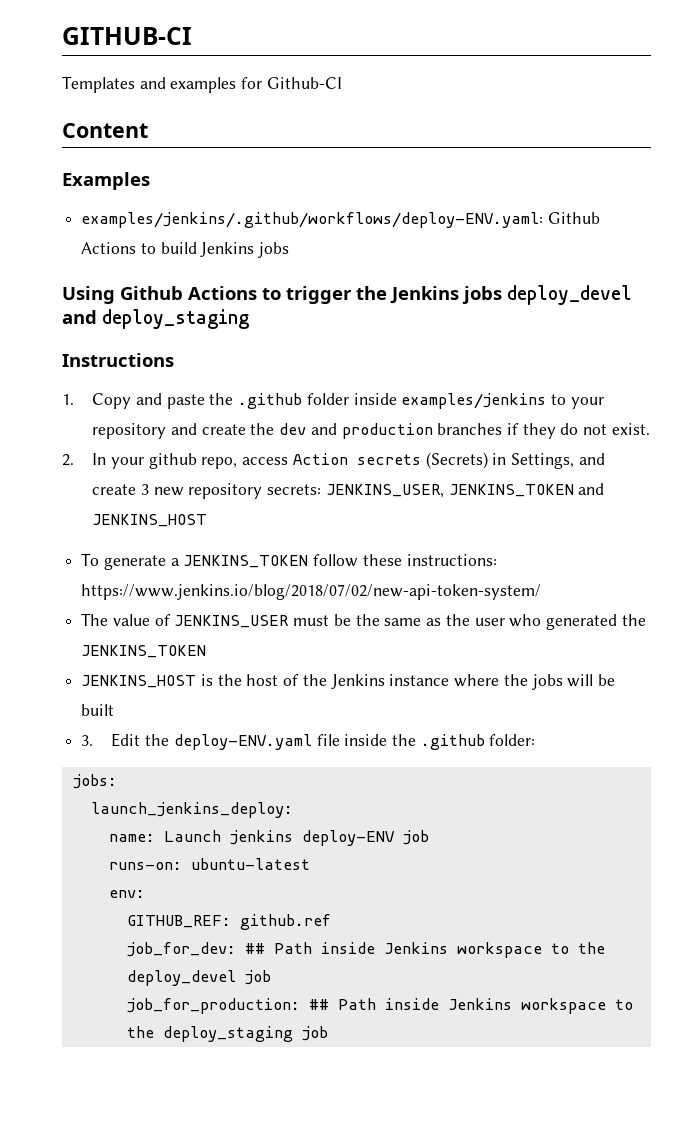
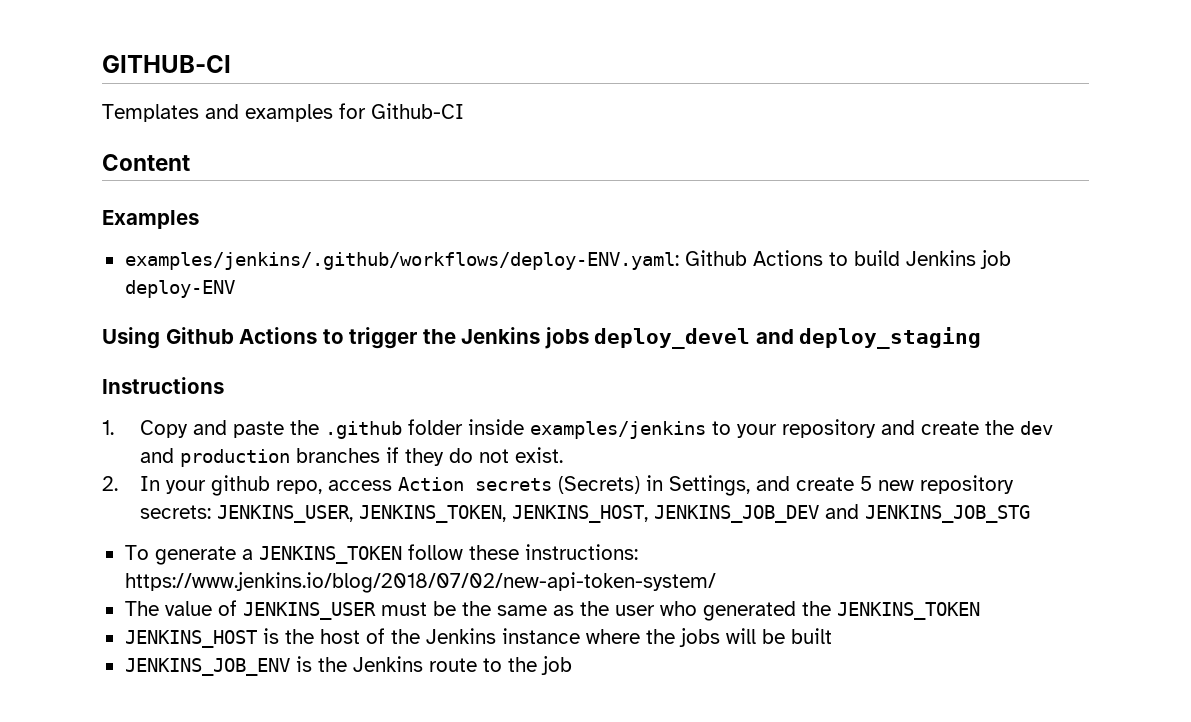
- examples/jenkins/.github/workflows/deploy-ENV.yaml: Github Actions to build Jenkins jobs
+ examples/jenkins/.github/workflows/deploy-ENV.yaml: Github Actions to build Jenkins job deploy-ENV
- 2. In your github repo, access Action secrets (Secrets) in Settings, and create 3 new repository secrets: JENKINS_USER, JENKINS_TOKEN and JENKINS_HOST
+ 2. In your github repo, access Action secrets (Secrets) in Settings, and create 5 new repository secrets: JENKINS_USER, JENKINS_TOKEN, JENKINS_HOST, JENKINS_JOB_DEV and JENKINS_JOB_STG
- 3. Edit the deploy-ENV.yaml file inside the .github folder:
- jobs:
- launch_jenkins_deploy:
- name: Launch jenkins deploy-ENV job
- runs-on: ubuntu-latest
- env:
- GITHUB_REF: github.ref
- job_for_dev: ## Path inside Jenkins workspace to the deploy_devel job
- job_for_production: ## Path inside Jenkins workspace to the deploy_staging job
+ JENKINS_JOB_ENV is the Jenkins route to the job

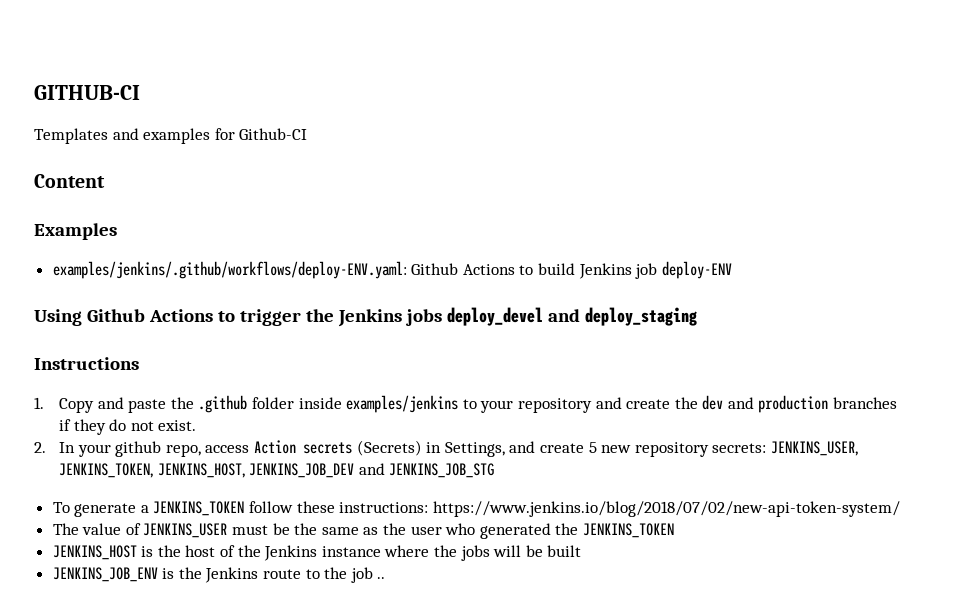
- JENKINS_JOB_ENV is the Jenkins route to the job
+ JENKINS_JOB_ENV is the Jenkins route to the job ..

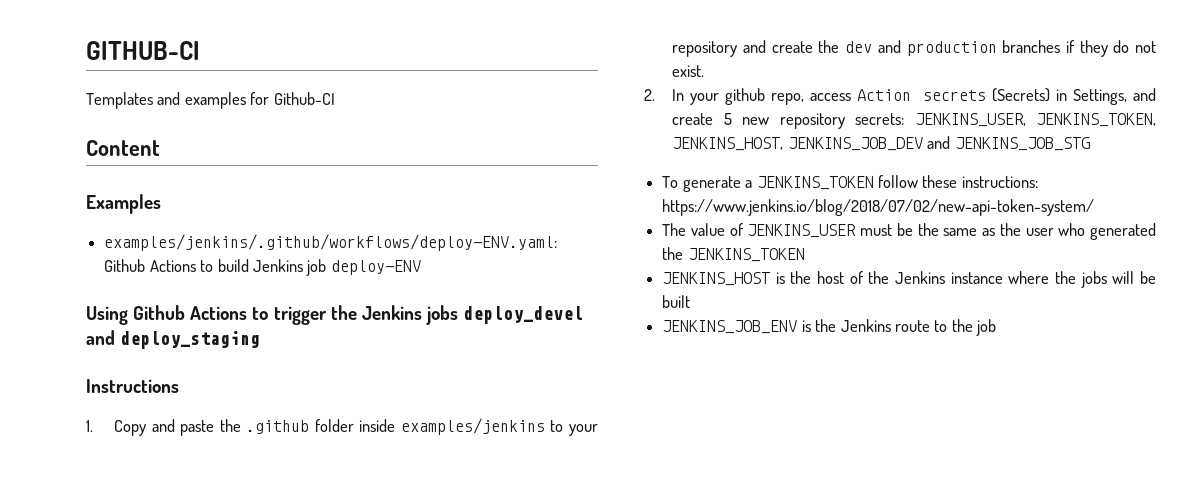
- JENKINS_JOB_ENV is the Jenkins route to the job ..
+ JENKINS_JOB_ENV is the Jenkins route to the job

